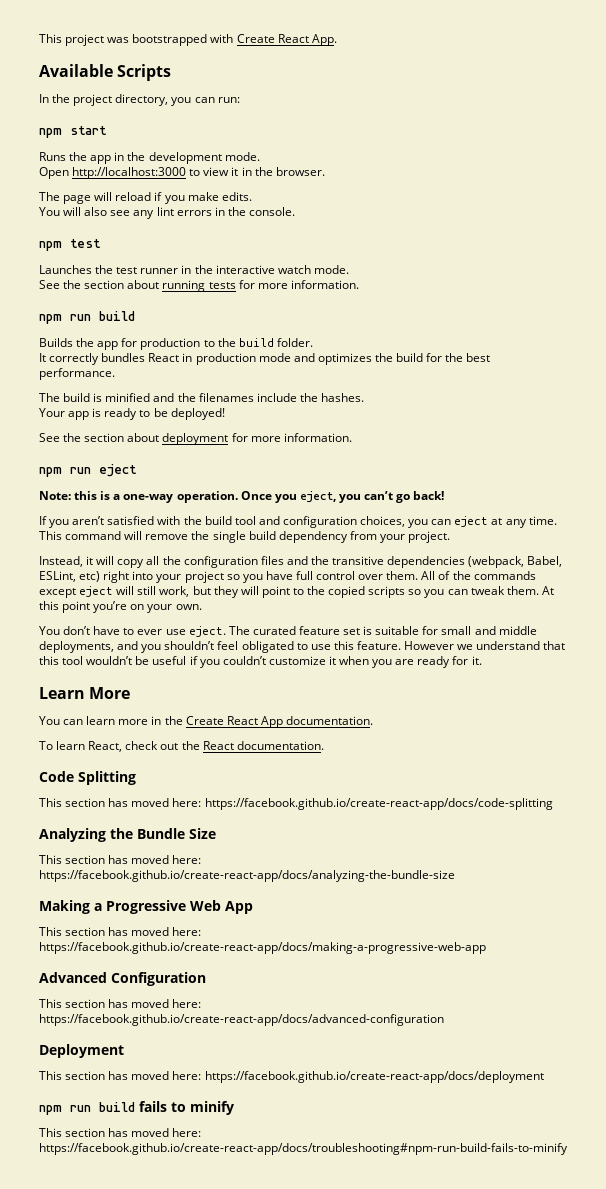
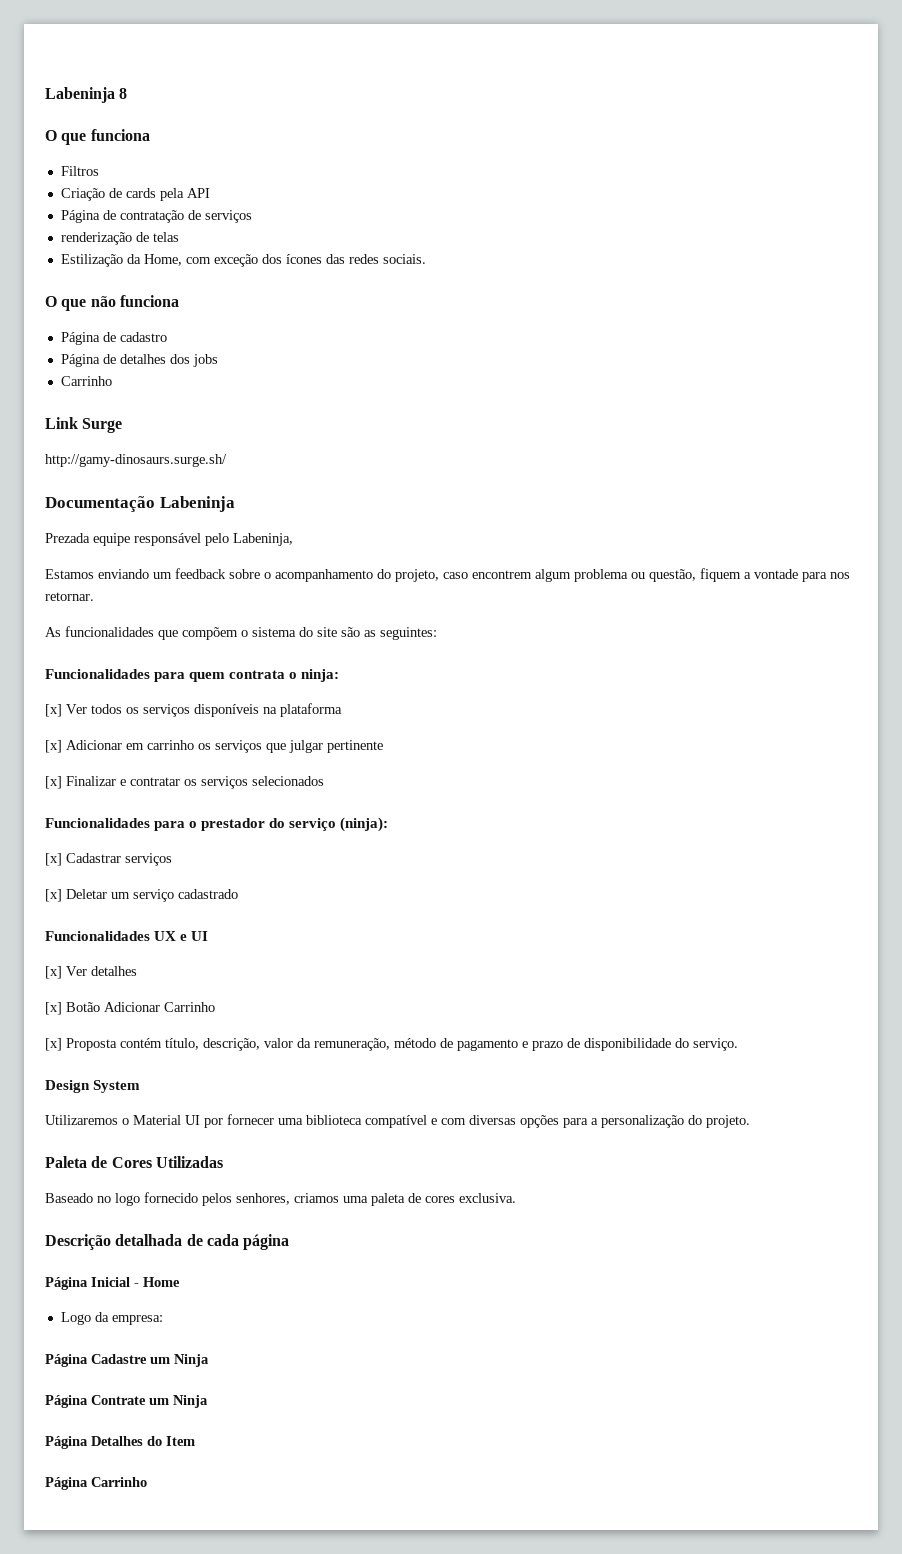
- This project was bootstrapped with Create React App.
- Available Scripts
- In the project directory, you can run:
- npm start
- Runs the app in the development mode.
- Open http://localhost:3000 to view it in the browser.
- The page will reload if you make edits.
- You will also see any lint errors in the console.
- npm test
- Launches the test runner in the interactive watch mode.
- See the section about running tests for more information.
- npm run build
- Builds the app for production to the build folder.
- It correctly bundles React in production mode and optimizes the build for the best performance.
- The build is minified and the filenames include the hashes.
- Your app is ready to be deployed!
- See the section about deployment for more information.
- npm run eject
- Note: this is a one-way operation. Once you eject, you can’t go back!
- If you aren’t satisfied with the build tool and configuration choices, you can eject at any time. This command will remove the single build dependency from your project.
- Instead, it will copy all the configuration files and the transitive dependencies (webpack, Babel, ESLint, etc) right into your project so you have full control over them. All of the commands except eject will still work, but they will point to the copied scripts so you can tweak them. At this point you’re on your own.
- You don’t have to ever use eject. The curated feature set is suitable for small and middle deployments, and you shouldn’t feel obligated to use this feature. However we understand that this tool wouldn’t be useful if you couldn’t customize it when you are ready for it.
- Learn More
- You can learn more in the Create React App documentation.
- To learn React, check out the React documentation.
- Code Splitting
- This section has moved here: https://facebook.github.io/create-react-app/docs/code-splitting
- Analyzing the Bundle Size
- This section has moved here: https://facebook.github.io/create-react-app/docs/analyzing-the-bundle-size
- Making a Progressive Web App
- This section has moved here: https://facebook.github.io/create-react-app/docs/making-a-progressive-web-app
- Advanced Configuration
- This section has moved here: https://facebook.github.io/create-react-app/docs/advanced-configuration
- Deployment
- This section has moved here: https://facebook.github.io/create-react-app/docs/deployment
- npm run build fails to minify
- This section has moved here: https://facebook.github.io/create-react-app/docs/troubleshooting#npm-run-build-fails-to-minify
+ Labeninja 8
+ O que funciona
+ Filtros
+ Criação de cards pela API
+ Página de contratação de serviços
+ renderização de telas
+ Estilização da Home, com exceção dos ícones das redes sociais.
+ O que não funciona
+ Página de cadastro
+ Página de detalhes dos jobs
+ Carrinho
+ Link Surge
+ http://gamy-dinosaurs.surge.sh/
+ Documentação Labeninja
+ Prezada equipe responsável pelo Labeninja,
+ Estamos enviando um feedback sobre o acompanhamento do projeto, caso encontrem algum problema ou questão, fiquem a vontade para nos retornar.
+ As funcionalidades que compõem o sistema do site são as seguintes:
+ Funcionalidades para quem contrata o ninja:
+ [x] Ver todos os serviços disponíveis na plataforma
+ [x] Adicionar em carrinho os serviços que julgar pertinente
+ [x] Finalizar e contratar os serviços selecionados
+ Funcionalidades para o prestador do serviço (ninja):
+ [x] Cadastrar serviços
+ [x] Deletar um serviço cadastrado
+ Funcionalidades UX e UI
+ [x] Ver detalhes
+ [x] Botão Adicionar Carrinho
+ [x] Proposta contém título, descrição, valor da remuneração, método de pagamento e prazo de disponibilidade do serviço.
+ Design System
+ Utilizaremos o Material UI por fornecer uma biblioteca compatível e com diversas opções para a personalização do projeto.
+ Paleta de Cores Utilizadas
+ Baseado no logo fornecido pelos senhores, criamos uma paleta de cores exclusiva.
+ Descrição detalhada de cada página
+ Página Inicial - Home
+ Logo da empresa:
+ Página Cadastre um Ninja
+ Página Contrate um Ninja
+ Página Detalhes do Item
+ Página Carrinho

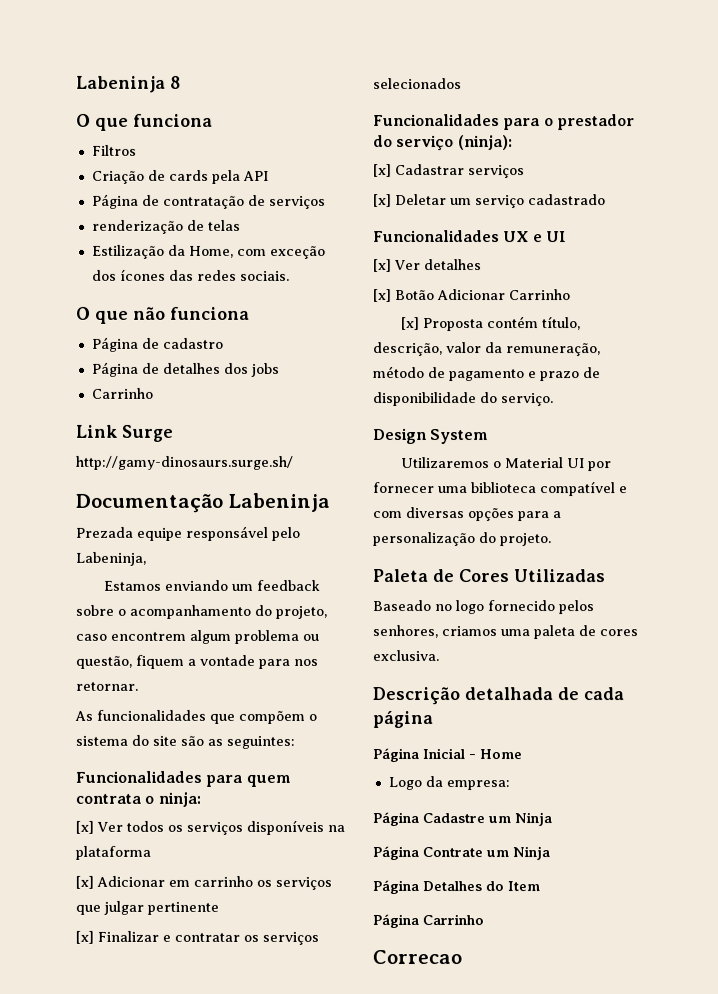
+ Correcao

